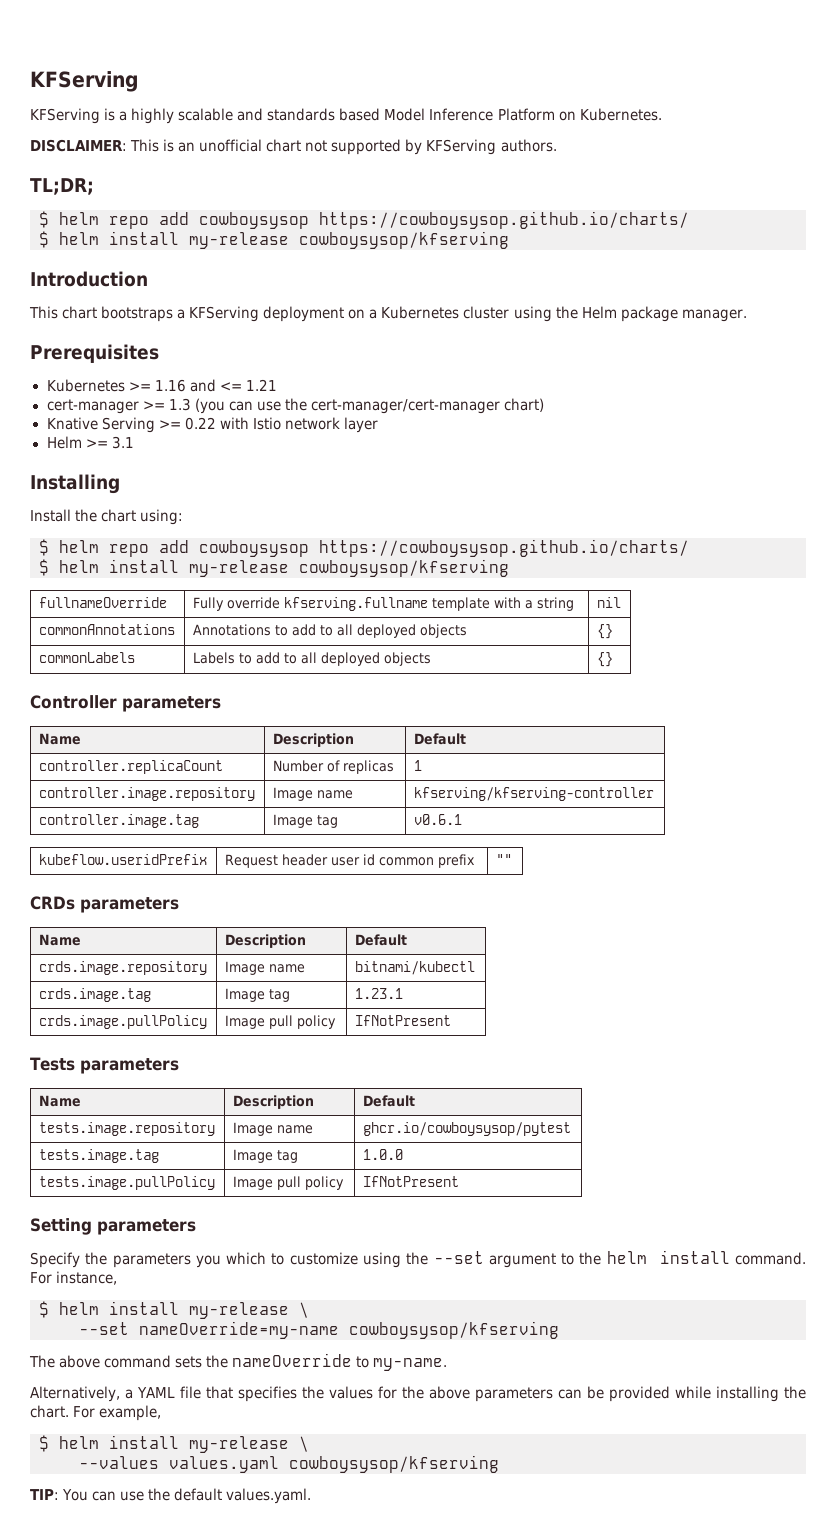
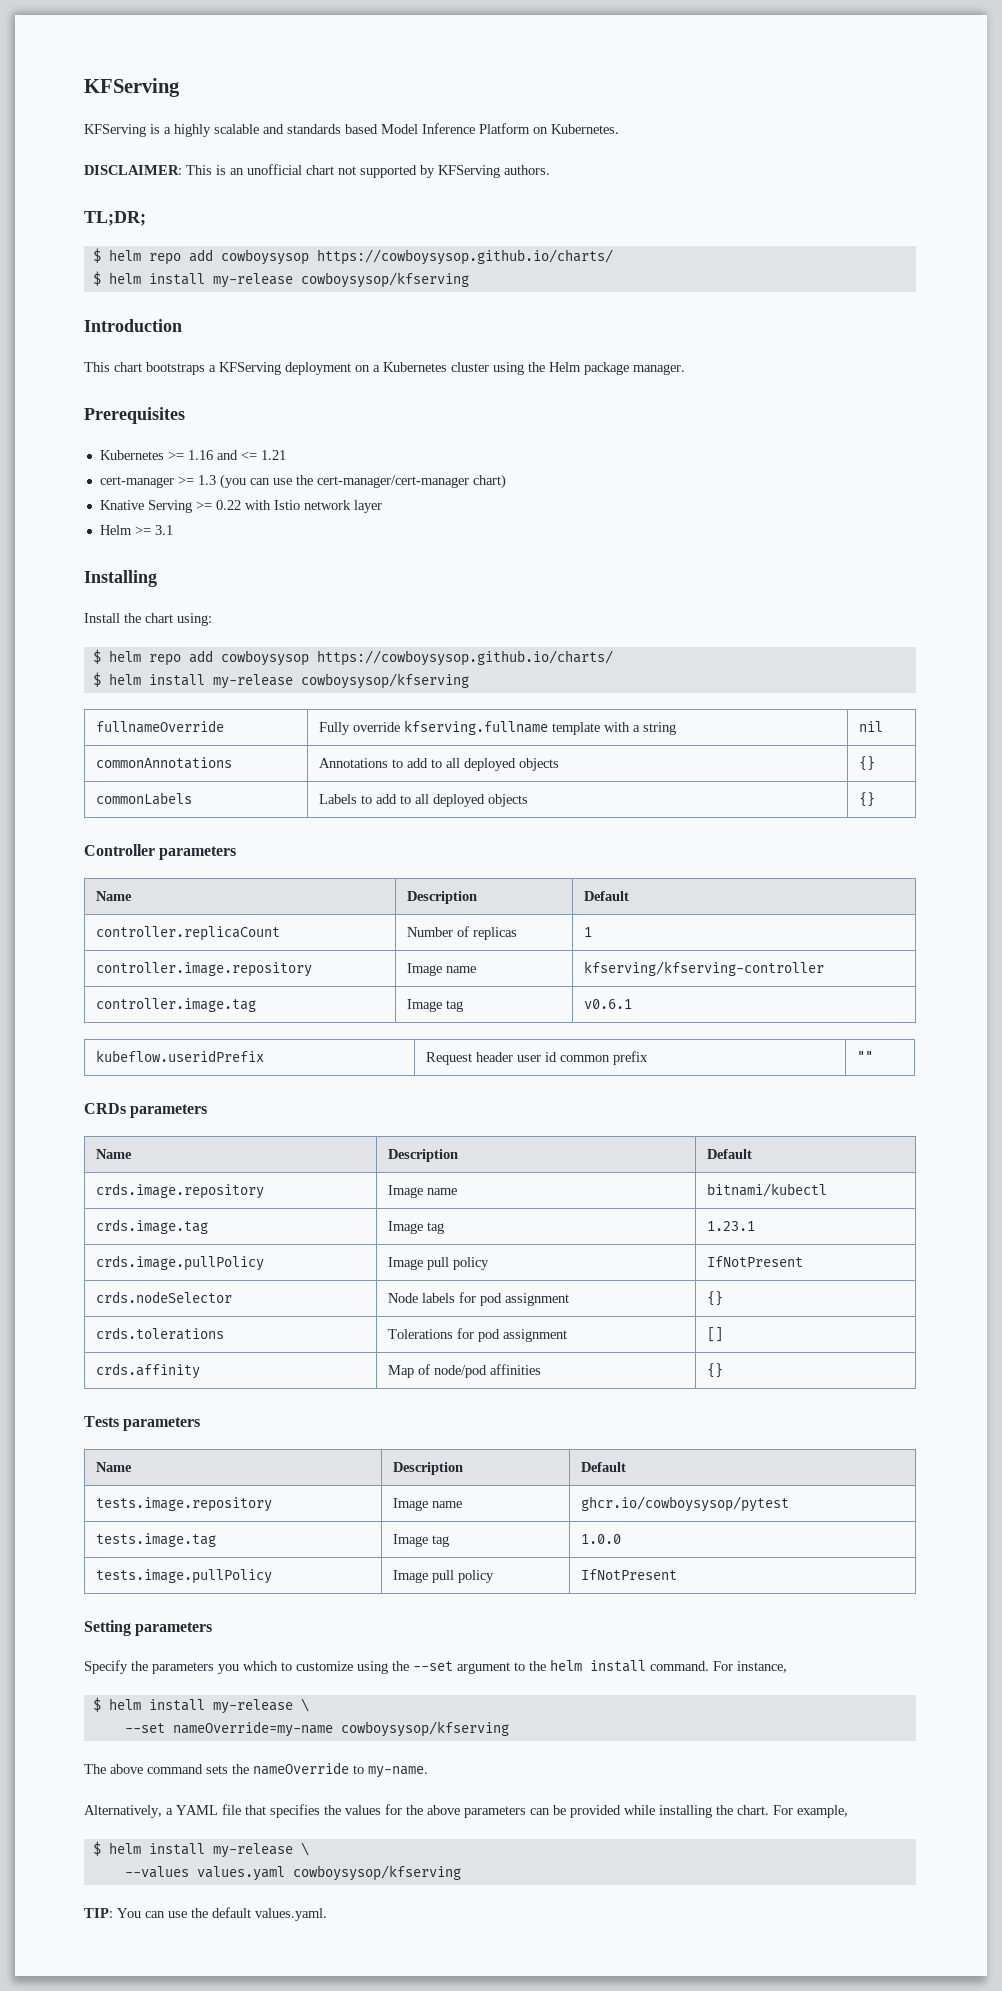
+ crds.nodeSelector | Node labels for pod assignment | {}
+ crds.tolerations | Tolerations for pod assignment | []
+ crds.affinity | Map of node/pod affinities | {}

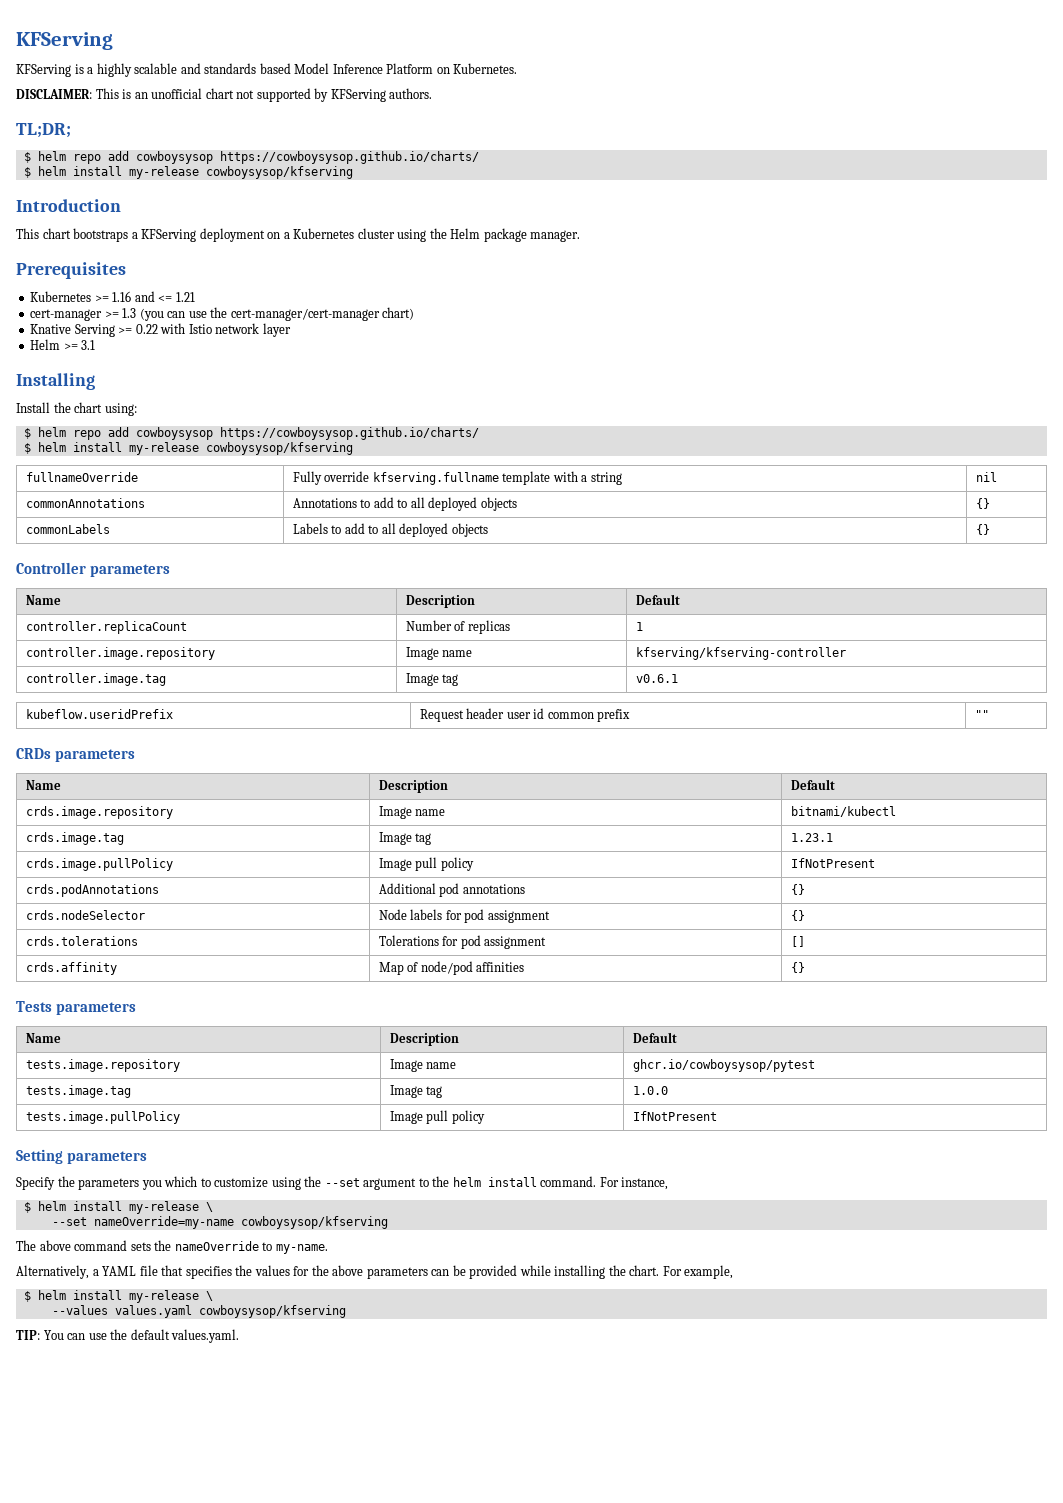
+ crds.podAnnotations | Additional pod annotations | {}

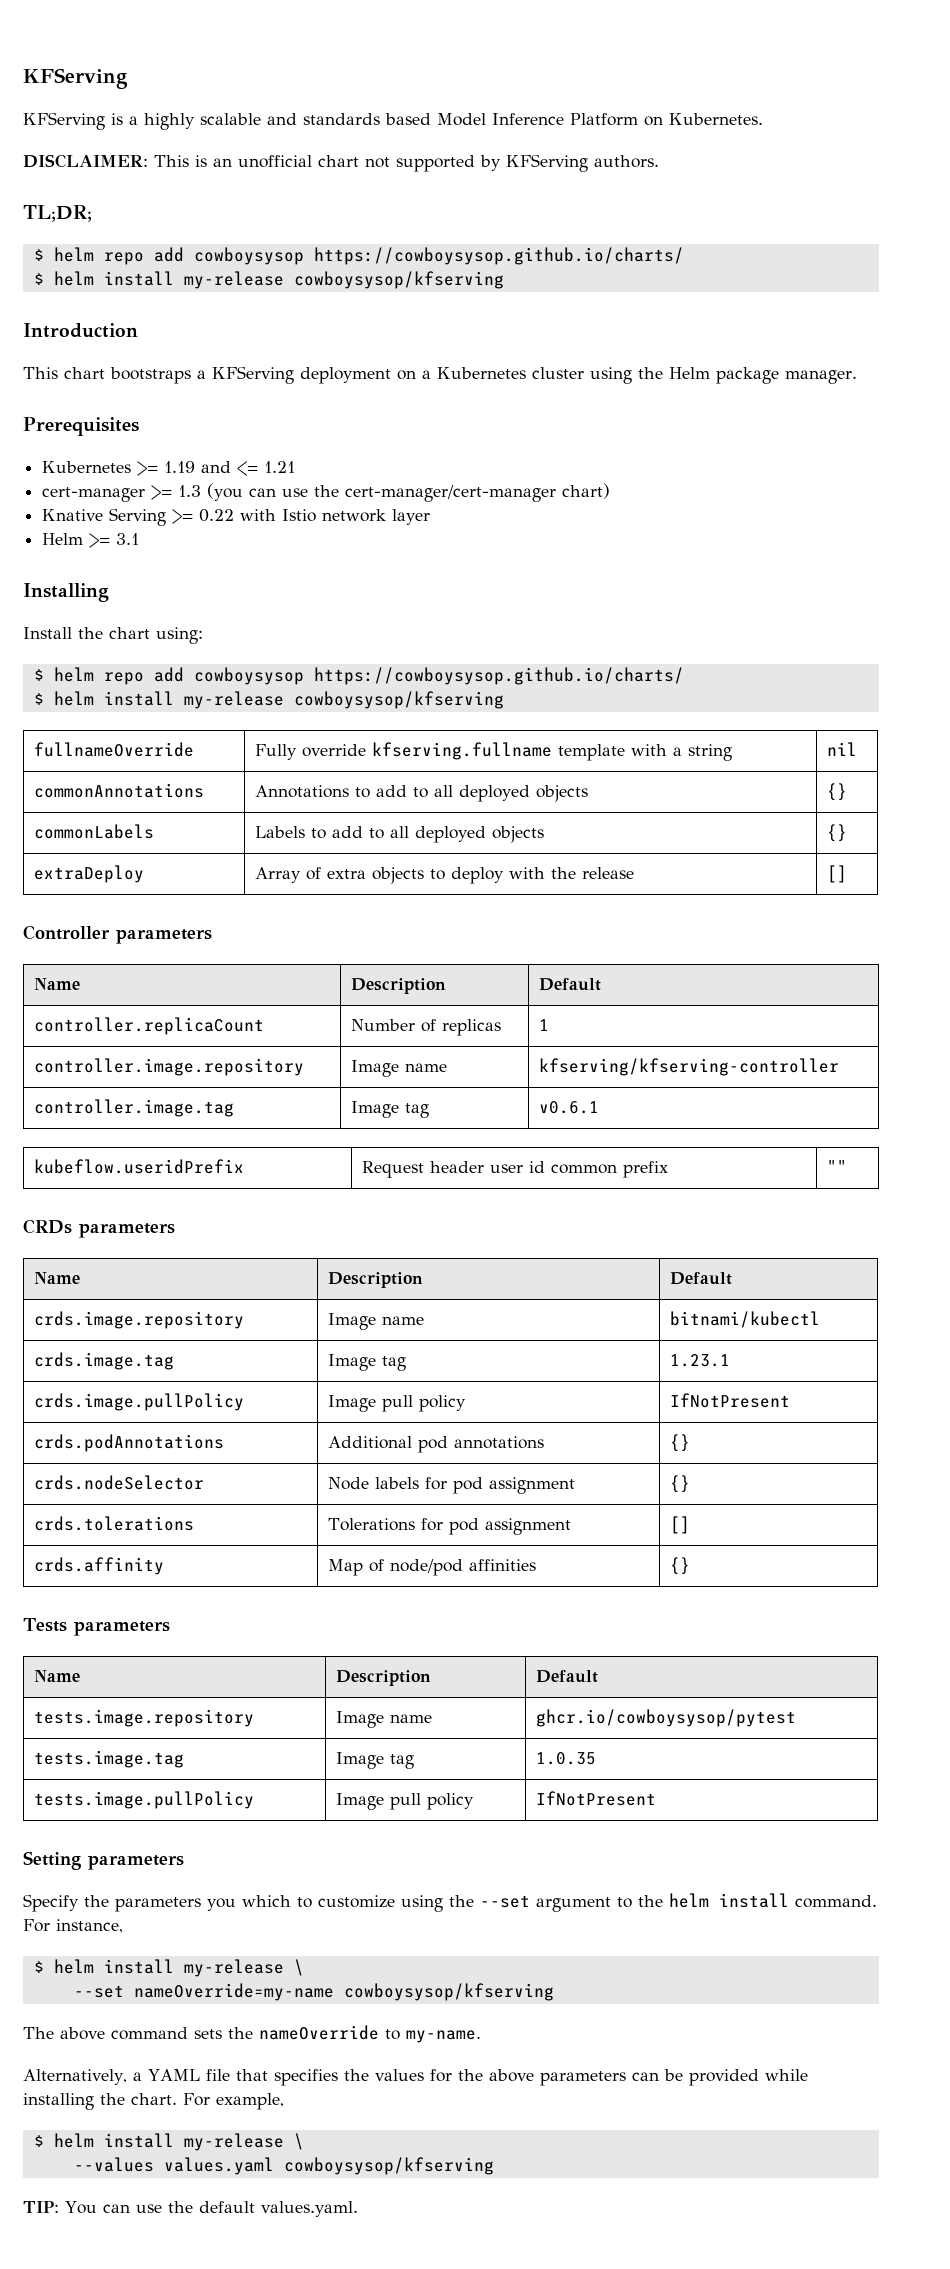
- Kubernetes >= 1.16 and <= 1.21
+ Kubernetes >= 1.19 and <= 1.21
+ extraDeploy | Array of extra objects to deploy with the release | []
- tests.image.tag | Image tag | 1.0.0
+ tests.image.tag | Image tag | 1.0.35

